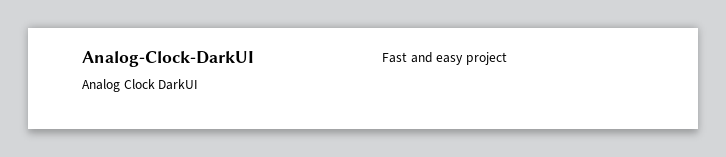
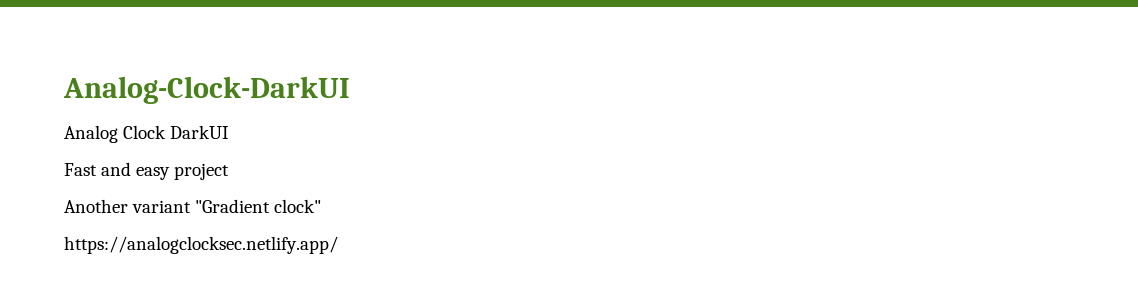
+ Another variant "Gradient clock"
+ https://analogclocksec.netlify.app/

